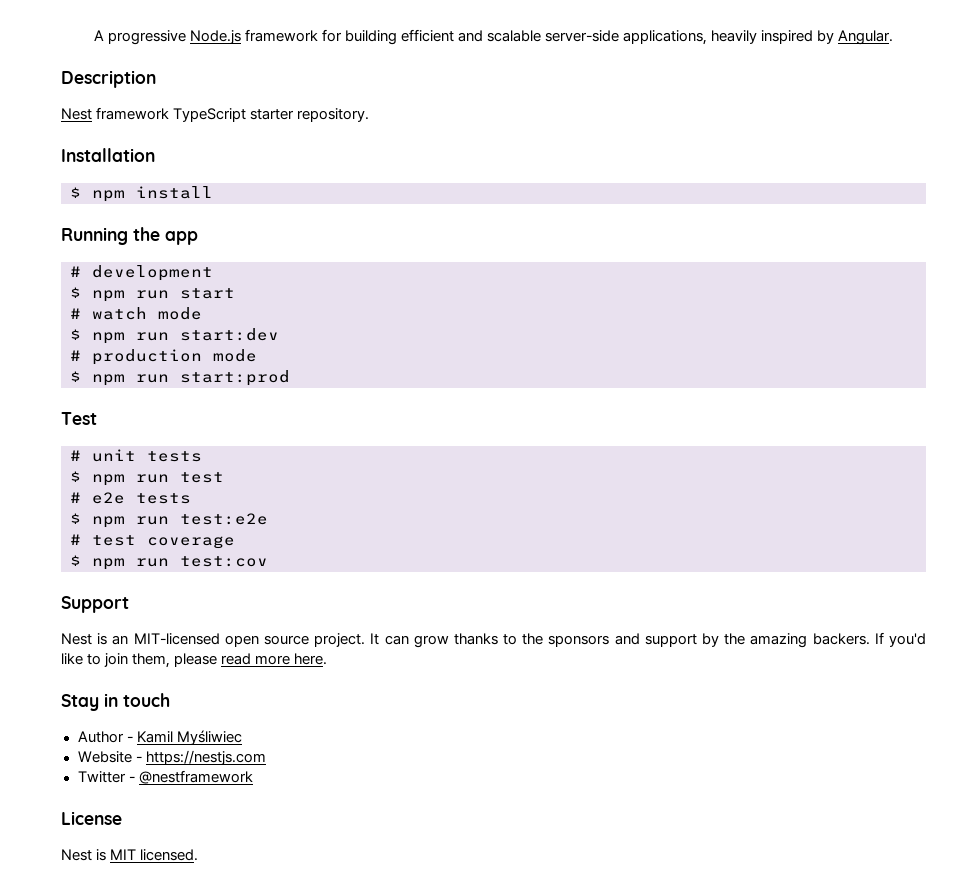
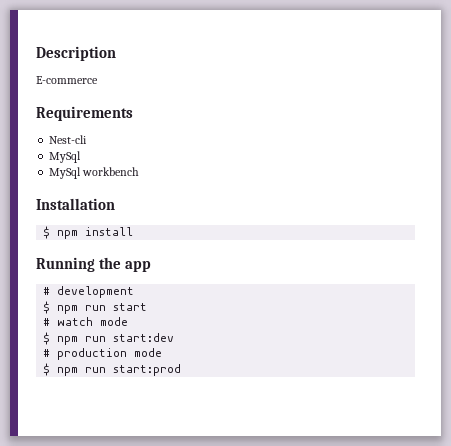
- A progressive Node.js framework for building efficient and scalable server-side applications, heavily inspired by Angular.
  Description
- Nest framework TypeScript starter repository.
+ E-commerce
+ Requirements
+ Nest-cli
+ MySql
+ MySql workbench
- Test
- # unit tests
- $ npm run test
- # e2e tests
- $ npm run test:e2e
- # test coverage
- $ npm run test:cov
- Support
- Nest is an MIT-licensed open source project. It can grow thanks to the sponsors and support by the amazing backers. If you'd like to join them, please read more here.
- Stay in touch
- Author - Kamil Myśliwiec
- Website - https://nestjs.com
- Twitter - @nestframework
- License
- Nest is MIT licensed.

